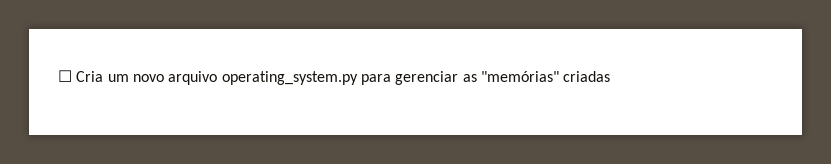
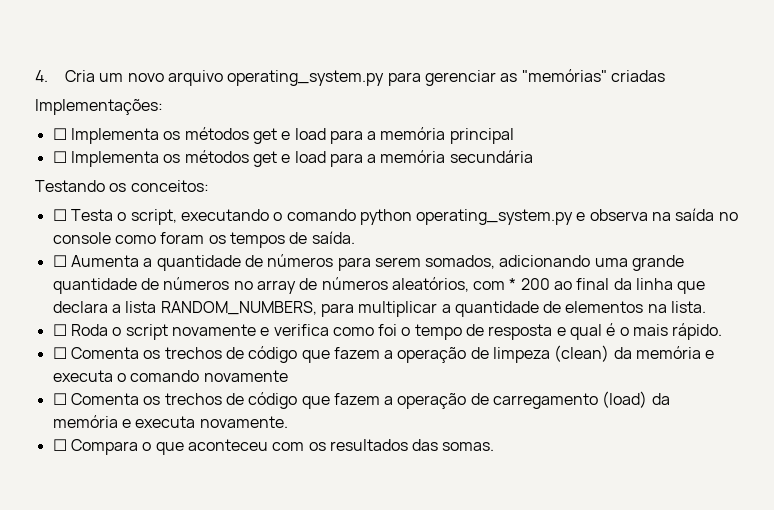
- ☐ Cria um novo arquivo operating_system.py para gerenciar as "memórias" criadas
+ 4. Cria um novo arquivo operating_system.py para gerenciar as "memórias" criadas
+ Implementações:
+ ☐ Implementa os métodos get e load para a memória principal
+ ☐ Implementa os métodos get e load para a memória secundária
+ Testando os conceitos:
+ ☐ Testa o script, executando o comando python operating_system.py e observa na saída no console como foram os tempos de saída.
+ ☐ Aumenta a quantidade de números para serem somados, adicionando uma grande quantidade de números no array de números aleatórios, com * 200 ao final da linha que declara a lista RANDOM_NUMBERS, para multiplicar a quantidade de elementos na lista.
+ ☐ Roda o script novamente e verifica como foi o tempo de resposta e qual é o mais rápido.
+ ☐ Comenta os trechos de código que fazem a operação de limpeza (clean) da memória e executa o comando novamente
+ ☐ Comenta os trechos de código que fazem a operação de carregamento (load) da memória e executa novamente.
+ ☐ Compara o que aconteceu com os resultados das somas.

